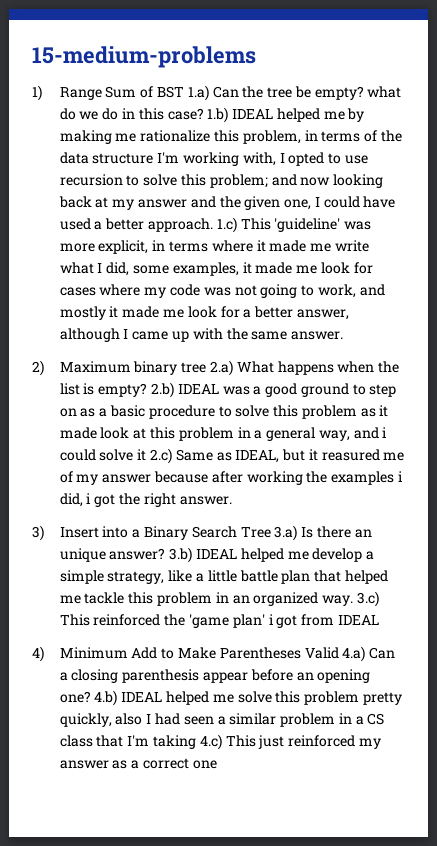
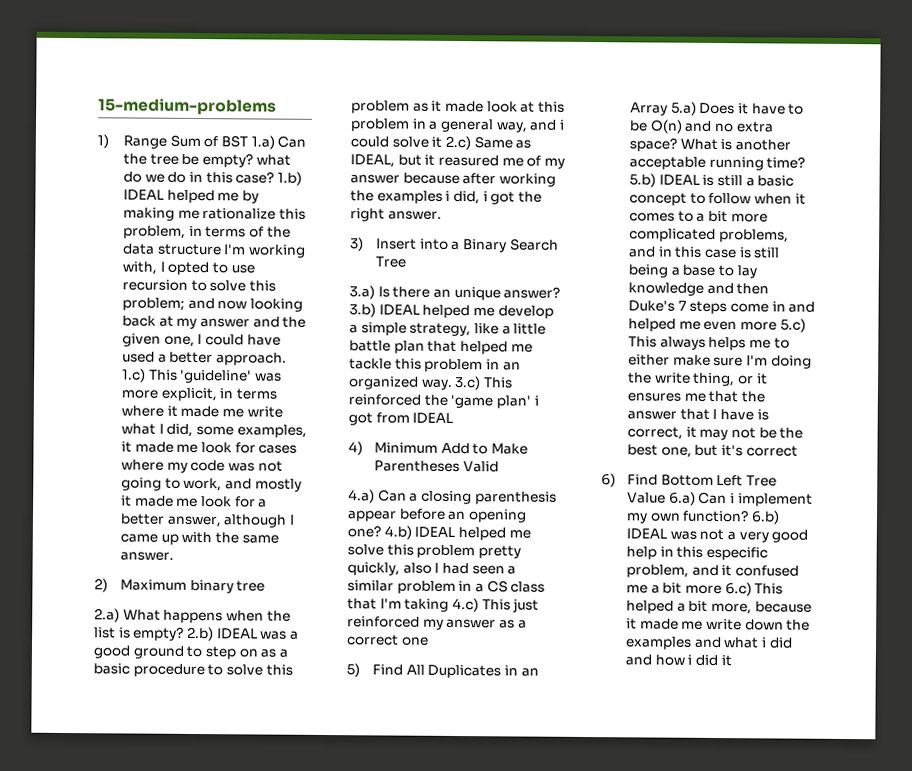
- 2) Maximum binary tree 2.a) What happens when the list is empty?
+ 2) Maximum binary tree
+ 2.a) What happens when the list is empty?
- 3) Insert into a Binary Search Tree 3.a) Is there an unique answer?
+ 3) Insert into a Binary Search Tree
+ 3.a) Is there an unique answer?
- 4) Minimum Add to Make Parentheses Valid 4.a) Can a closing parenthesis appear before an opening one?
+ 4) Minimum Add to Make Parentheses Valid
+ 4.a) Can a closing parenthesis appear before an opening one?
+ 5) Find All Duplicates in an Array 5.a) Does it have to be O(n) and no extra space? What is another acceptable running time? 5.b) IDEAL is still a basic concept to follow when it comes to a bit more complicated problems, and in this case is still being a base to lay knowledge and then Duke's 7 steps come in and helped me even more 5.c) This always helps me to either make sure I'm doing the write thing, or it ensures me that the answer that I have is correct, it may not be the best one, but it's correct
+ 6) Find Bottom Left Tree Value 6.a) Can i implement my own function? 6.b) IDEAL was not a very good help in this especific problem, and it confused me a bit more 6.c) This helped a bit more, because it made me write down the examples and what i did and how i did it

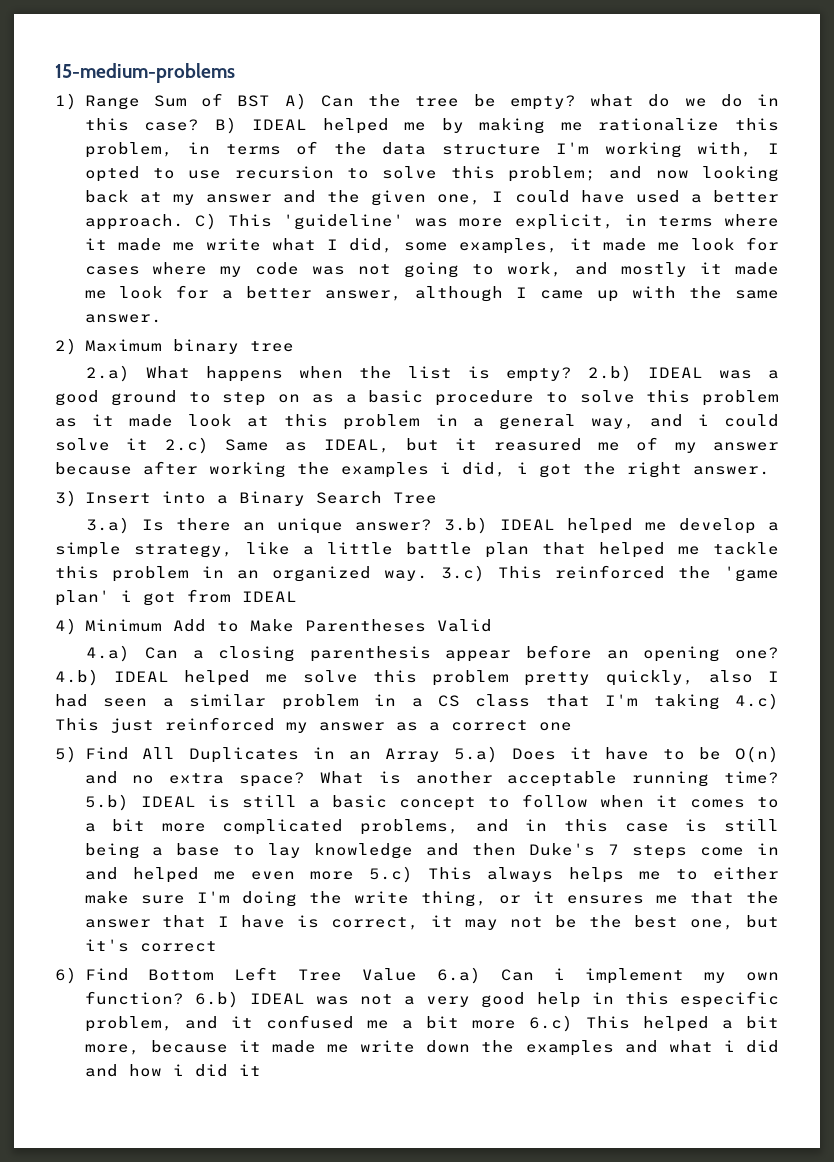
- 1) Range Sum of BST 1.a) Can the tree be empty? what do we do in this case?
+ 1) Range Sum of BST A) Can the tree be empty? what do we do in this case?
- 1.b) IDEAL helped me by making me rationalize this problem, in terms of the data structure I'm working with, I opted to use recursion to solve this problem; and now looking back at my answer and the given one, I could have used a better approach.
+ B) IDEAL helped me by making me rationalize this problem, in terms of the data structure I'm working with, I opted to use recursion to solve this problem; and now looking back at my answer and the given one, I could have used a better approach.
- 1.c) This 'guideline' was more explicit, in terms where it made me write what I did, some examples, it made me look for cases where my code was not going to work, and mostly it made me look for a better answer, although I came up with the same answer.
+ C) This 'guideline' was more explicit, in terms where it made me write what I did, some examples, it made me look for cases where my code was not going to work, and mostly it made me look for a better answer, although I came up with the same answer.

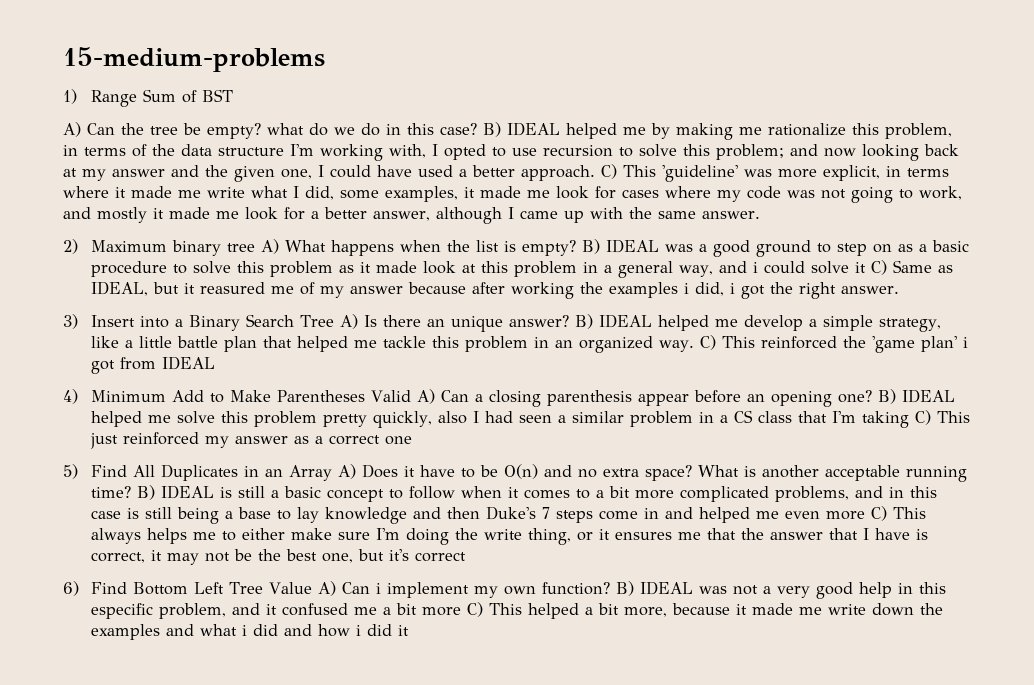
- 1) Range Sum of BST A) Can the tree be empty? what do we do in this case?
+ 1) Range Sum of BST
+ A) Can the tree be empty? what do we do in this case?
- 2) Maximum binary tree
- 2.a) What happens when the list is empty?
+ 2) Maximum binary tree A) What happens when the list is empty?
- 2.b) IDEAL was a good ground to step on as a basic procedure to solve this problem as it made look at this problem in a general way, and i could solve it 2.c) Same as IDEAL, but it reasured me of my answer because after working the examples i did, i got the right answer.
+ B) IDEAL was a good ground to step on as a basic procedure to solve this problem as it made look at this problem in a general way, and i could solve it C) Same as IDEAL, but it reasured me of my answer because after working the examples i did, i got the right answer.
- 3) Insert into a Binary Search Tree
- 3.a) Is there an unique answer?
+ 3) Insert into a Binary Search Tree A) Is there an unique answer?
- 3.b) IDEAL helped me develop a simple strategy, like a little battle plan that helped me tackle this problem in an organized way.
+ B) IDEAL helped me develop a simple strategy, like a little battle plan that helped me tackle this problem in an organized way.
- 3.c) This reinforced the 'game plan' i got from IDEAL
+ C) This reinforced the 'game plan' i got from IDEAL
- 4) Minimum Add to Make Parentheses Valid
- 4.a) Can a closing parenthesis appear before an opening one?
+ 4) Minimum Add to Make Parentheses Valid A) Can a closing parenthesis appear before an opening one?
- 4.b) IDEAL helped me solve this problem pretty quickly, also I had seen a similar problem in a CS class that I'm taking 4.c) This just reinforced my answer as a correct one
+ B) IDEAL helped me solve this problem pretty quickly, also I had seen a similar problem in a CS class that I'm taking C) This just reinforced my answer as a correct one
- 5) Find All Duplicates in an Array 5.a) Does it have to be O(n) and no extra space?
+ 5) Find All Duplicates in an Array A) Does it have to be O(n) and no extra space?
- 5.b) IDEAL is still a basic concept to follow when it comes to a bit more complicated problems, and in this case is still being a base to lay knowledge and then Duke's 7 steps come in and helped me even more 5.c) This always helps me to either make sure I'm doing the write thing, or it ensures me that the answer that I have is correct, it may not be the best one, but it's correct
+ B) IDEAL is still a basic concept to follow when it comes to a bit more complicated problems, and in this case is still being a base to lay knowledge and then Duke's 7 steps come in and helped me even more C) This always helps me to either make sure I'm doing the write thing, or it ensures me that the answer that I have is correct, it may not be the best one, but it's correct
- 6) Find Bottom Left Tree Value 6.a) Can i implement my own function?
+ 6) Find Bottom Left Tree Value A) Can i implement my own function?
- 6.b) IDEAL was not a very good help in this especific problem, and it confused me a bit more 6.c) This helped a bit more, because it made me write down the examples and what i did and how i did it
+ B) IDEAL was not a very good help in this especific problem, and it confused me a bit more C) This helped a bit more, because it made me write down the examples and what i did and how i did it

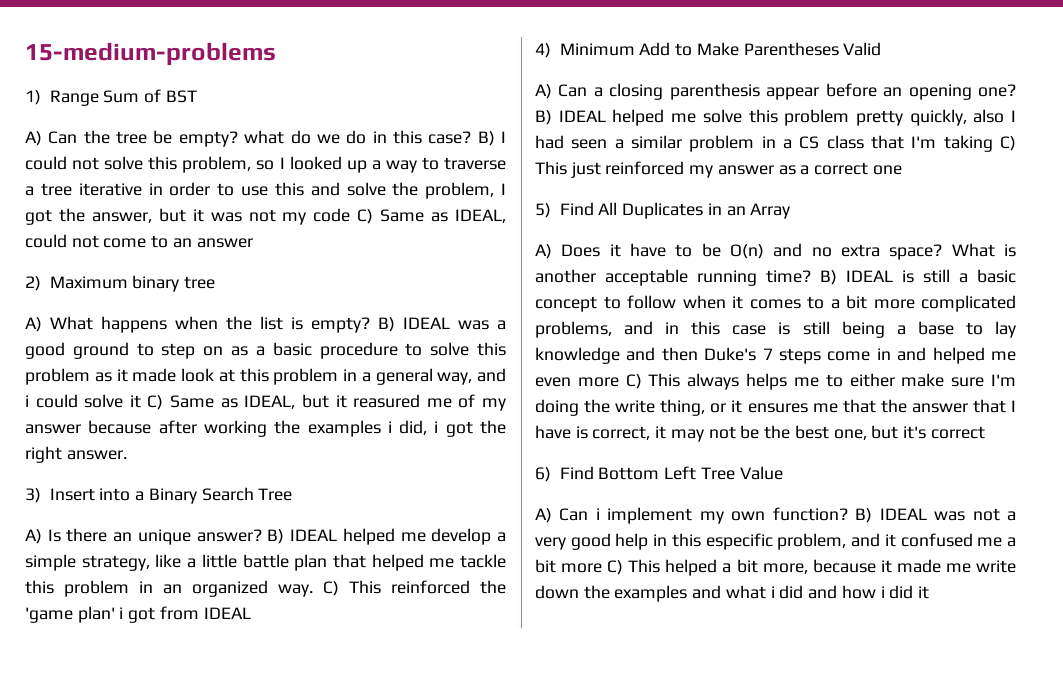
- B) IDEAL helped me by making me rationalize this problem, in terms of the data structure I'm working with, I opted to use recursion to solve this problem; and now looking back at my answer and the given one, I could have used a better approach. C) This 'guideline' was more explicit, in terms where it made me write what I did, some examples, it made me look for cases where my code was not going to work, and mostly it made me look for a better answer, although I came up with the same answer.
+ B) I could not solve this problem, so I looked up a way to traverse a tree iterative in order to use this and solve the problem, I got the answer, but it was not my code C) Same as IDEAL, could not come to an answer
- 2) Maximum binary tree A) What happens when the list is empty?
+ 2) Maximum binary tree
+ A) What happens when the list is empty?
- 3) Insert into a Binary Search Tree A) Is there an unique answer?
+ 3) Insert into a Binary Search Tree
+ A) Is there an unique answer?
- 4) Minimum Add to Make Parentheses Valid A) Can a closing parenthesis appear before an opening one?
+ 4) Minimum Add to Make Parentheses Valid
+ A) Can a closing parenthesis appear before an opening one?
- 5) Find All Duplicates in an Array A) Does it have to be O(n) and no extra space?
+ 5) Find All Duplicates in an Array
+ A) Does it have to be O(n) and no extra space?
- 6) Find Bottom Left Tree Value A) Can i implement my own function?
+ 6) Find Bottom Left Tree Value
+ A) Can i implement my own function?

